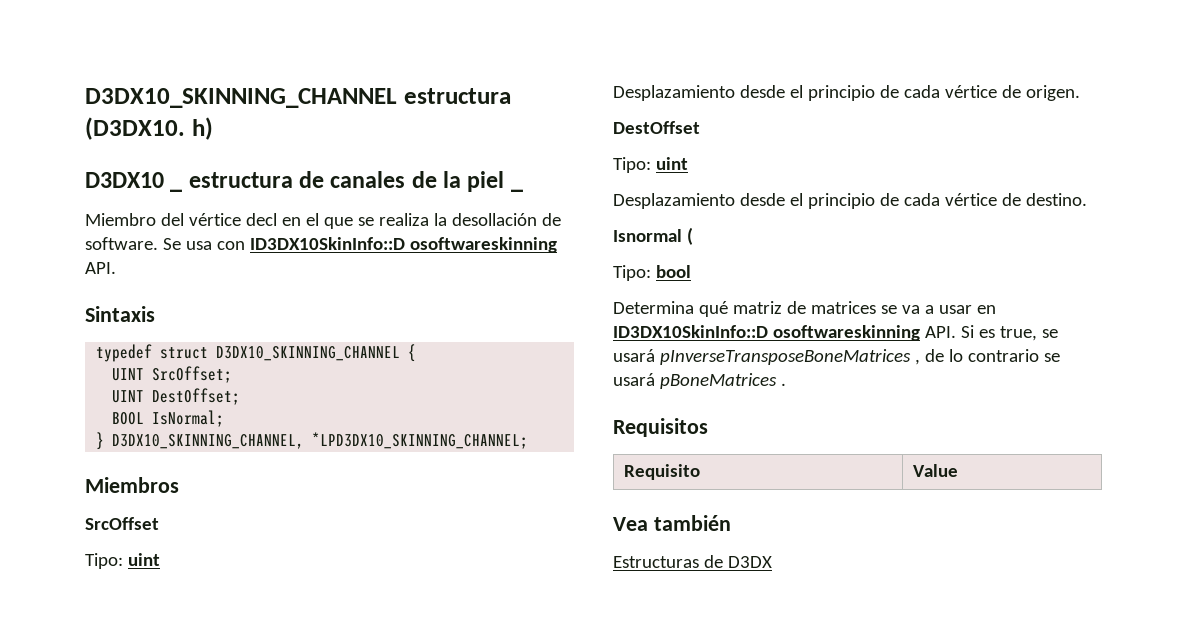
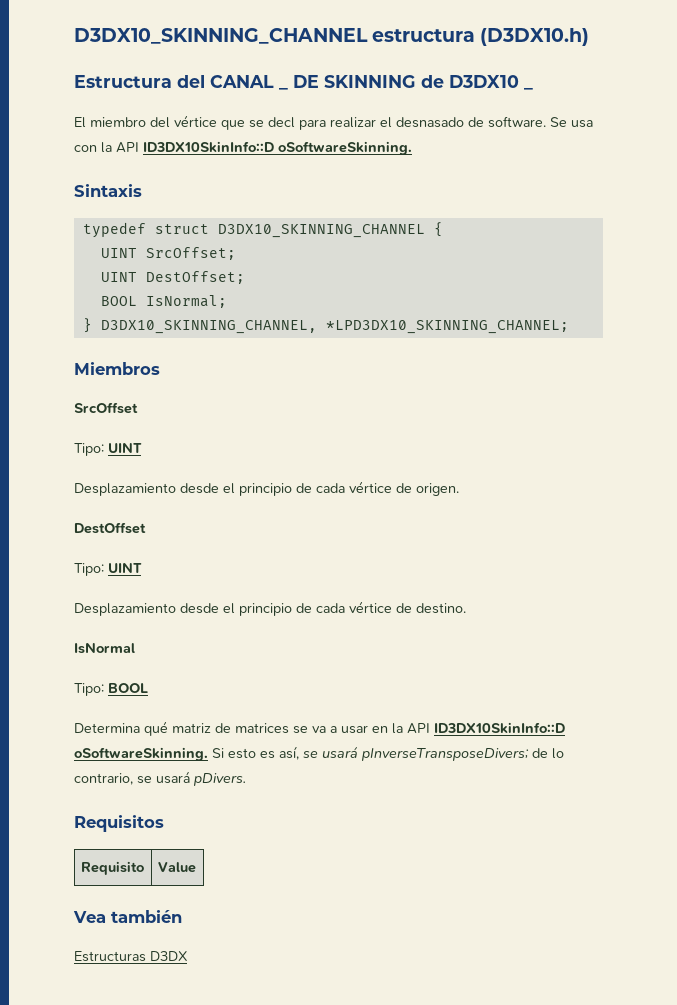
- D3DX10_SKINNING_CHANNEL estructura (D3DX10. h)
- D3DX10 _ estructura de canales de la piel _
- Miembro del vértice decl en el que se realiza la desollación de software.
+ D3DX10_SKINNING_CHANNEL estructura (D3DX10.h)
+ Estructura del CANAL _ DE SKINNING de D3DX10 _
+ El miembro del vértice que se decl para realizar el desnasado de software.
- Se usa con ID3DX10SkinInfo::D osoftwareskinning API.
+ Se usa con la API ID3DX10SkinInfo::D oSoftwareSkinning.
  SrcOffset
- Tipo: uint
+ Tipo: UINT
  DestOffset
- Tipo: uint
+ Tipo: UINT
- Isnormal (
- Tipo: bool
+ IsNormal
+ Tipo: BOOL
- Determina qué matriz de matrices se va a usar en ID3DX10SkinInfo::D osoftwareskinning API. Si es true, se usará pInverseTransposeBoneMatrices , de lo contrario se usará pBoneMatrices .
+ Determina qué matriz de matrices se va a usar en la API ID3DX10SkinInfo::D oSoftwareSkinning. Si esto es así, se usará pInverseTransposeDivers; de lo contrario, se usará pDivers.
- Estructuras de D3DX
+ Estructuras D3DX

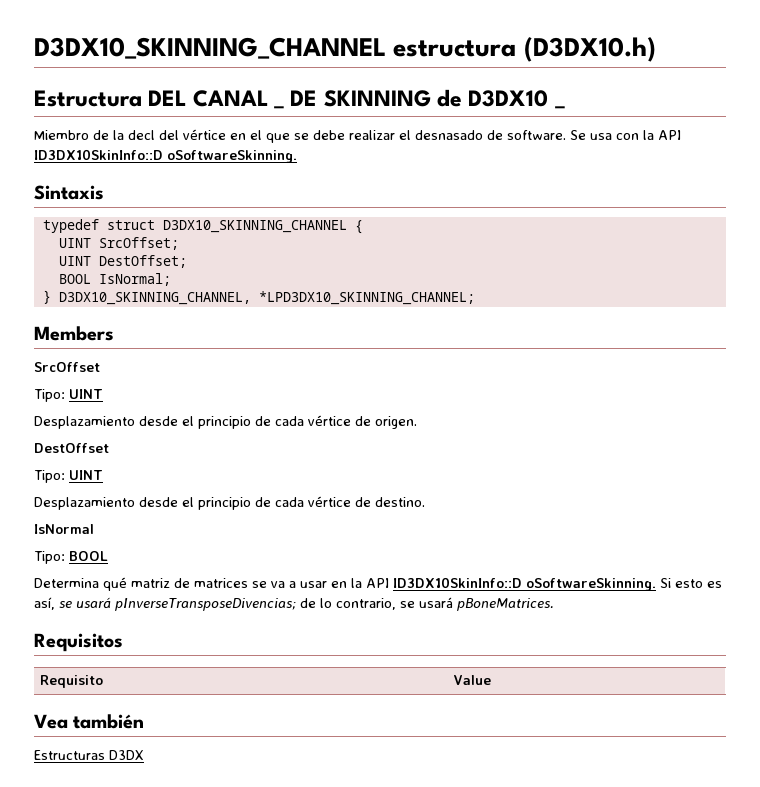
- Estructura del CANAL _ DE SKINNING de D3DX10 _
+ Estructura DEL CANAL _ DE SKINNING de D3DX10 _
- El miembro del vértice que se decl para realizar el desnasado de software.
+ Miembro de la decl del vértice en el que se debe realizar el desnasado de software.
- Miembros
+ Members
- Si esto es así, se usará pInverseTransposeDivers; de lo contrario, se usará pDivers.
+ Si esto es así, se usará pInverseTransposeDivencias; de lo contrario, se usará pBoneMatrices.

